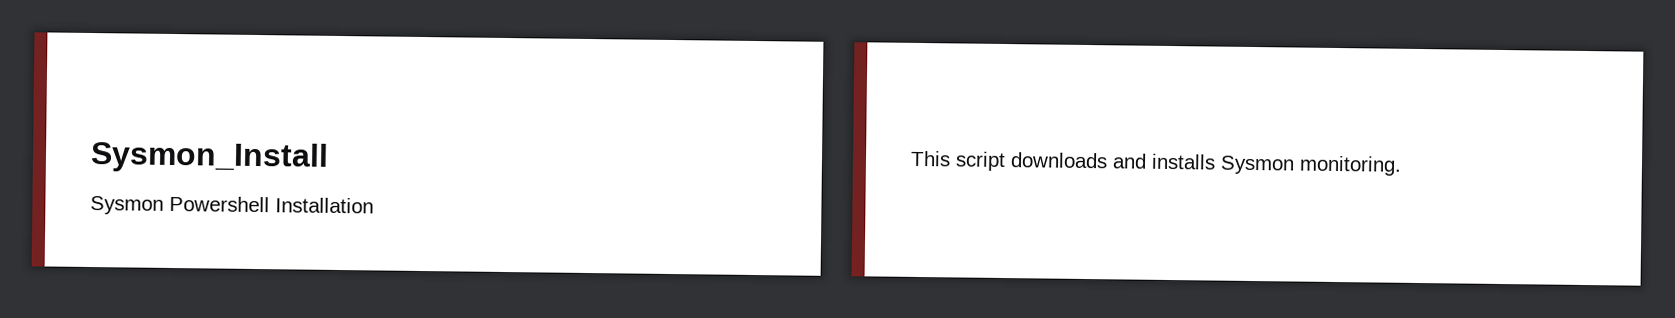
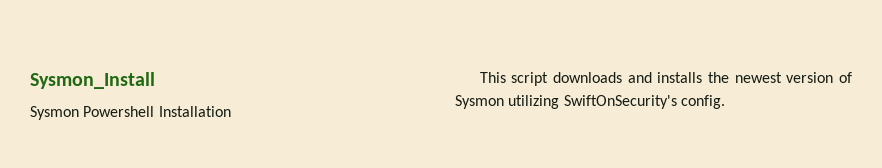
- This script downloads and installs Sysmon monitoring.
+ This script downloads and installs the newest version of Sysmon utilizing SwiftOnSecurity's config.

